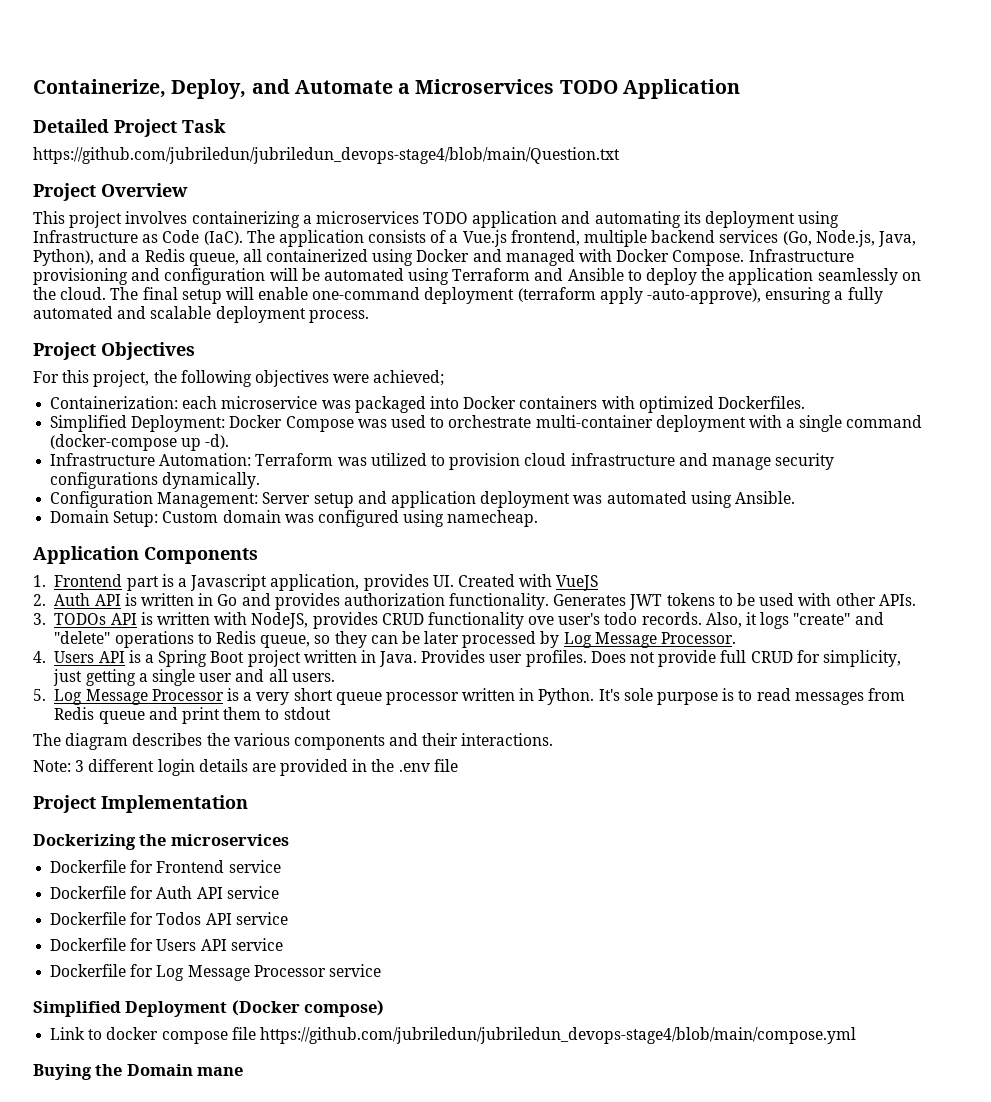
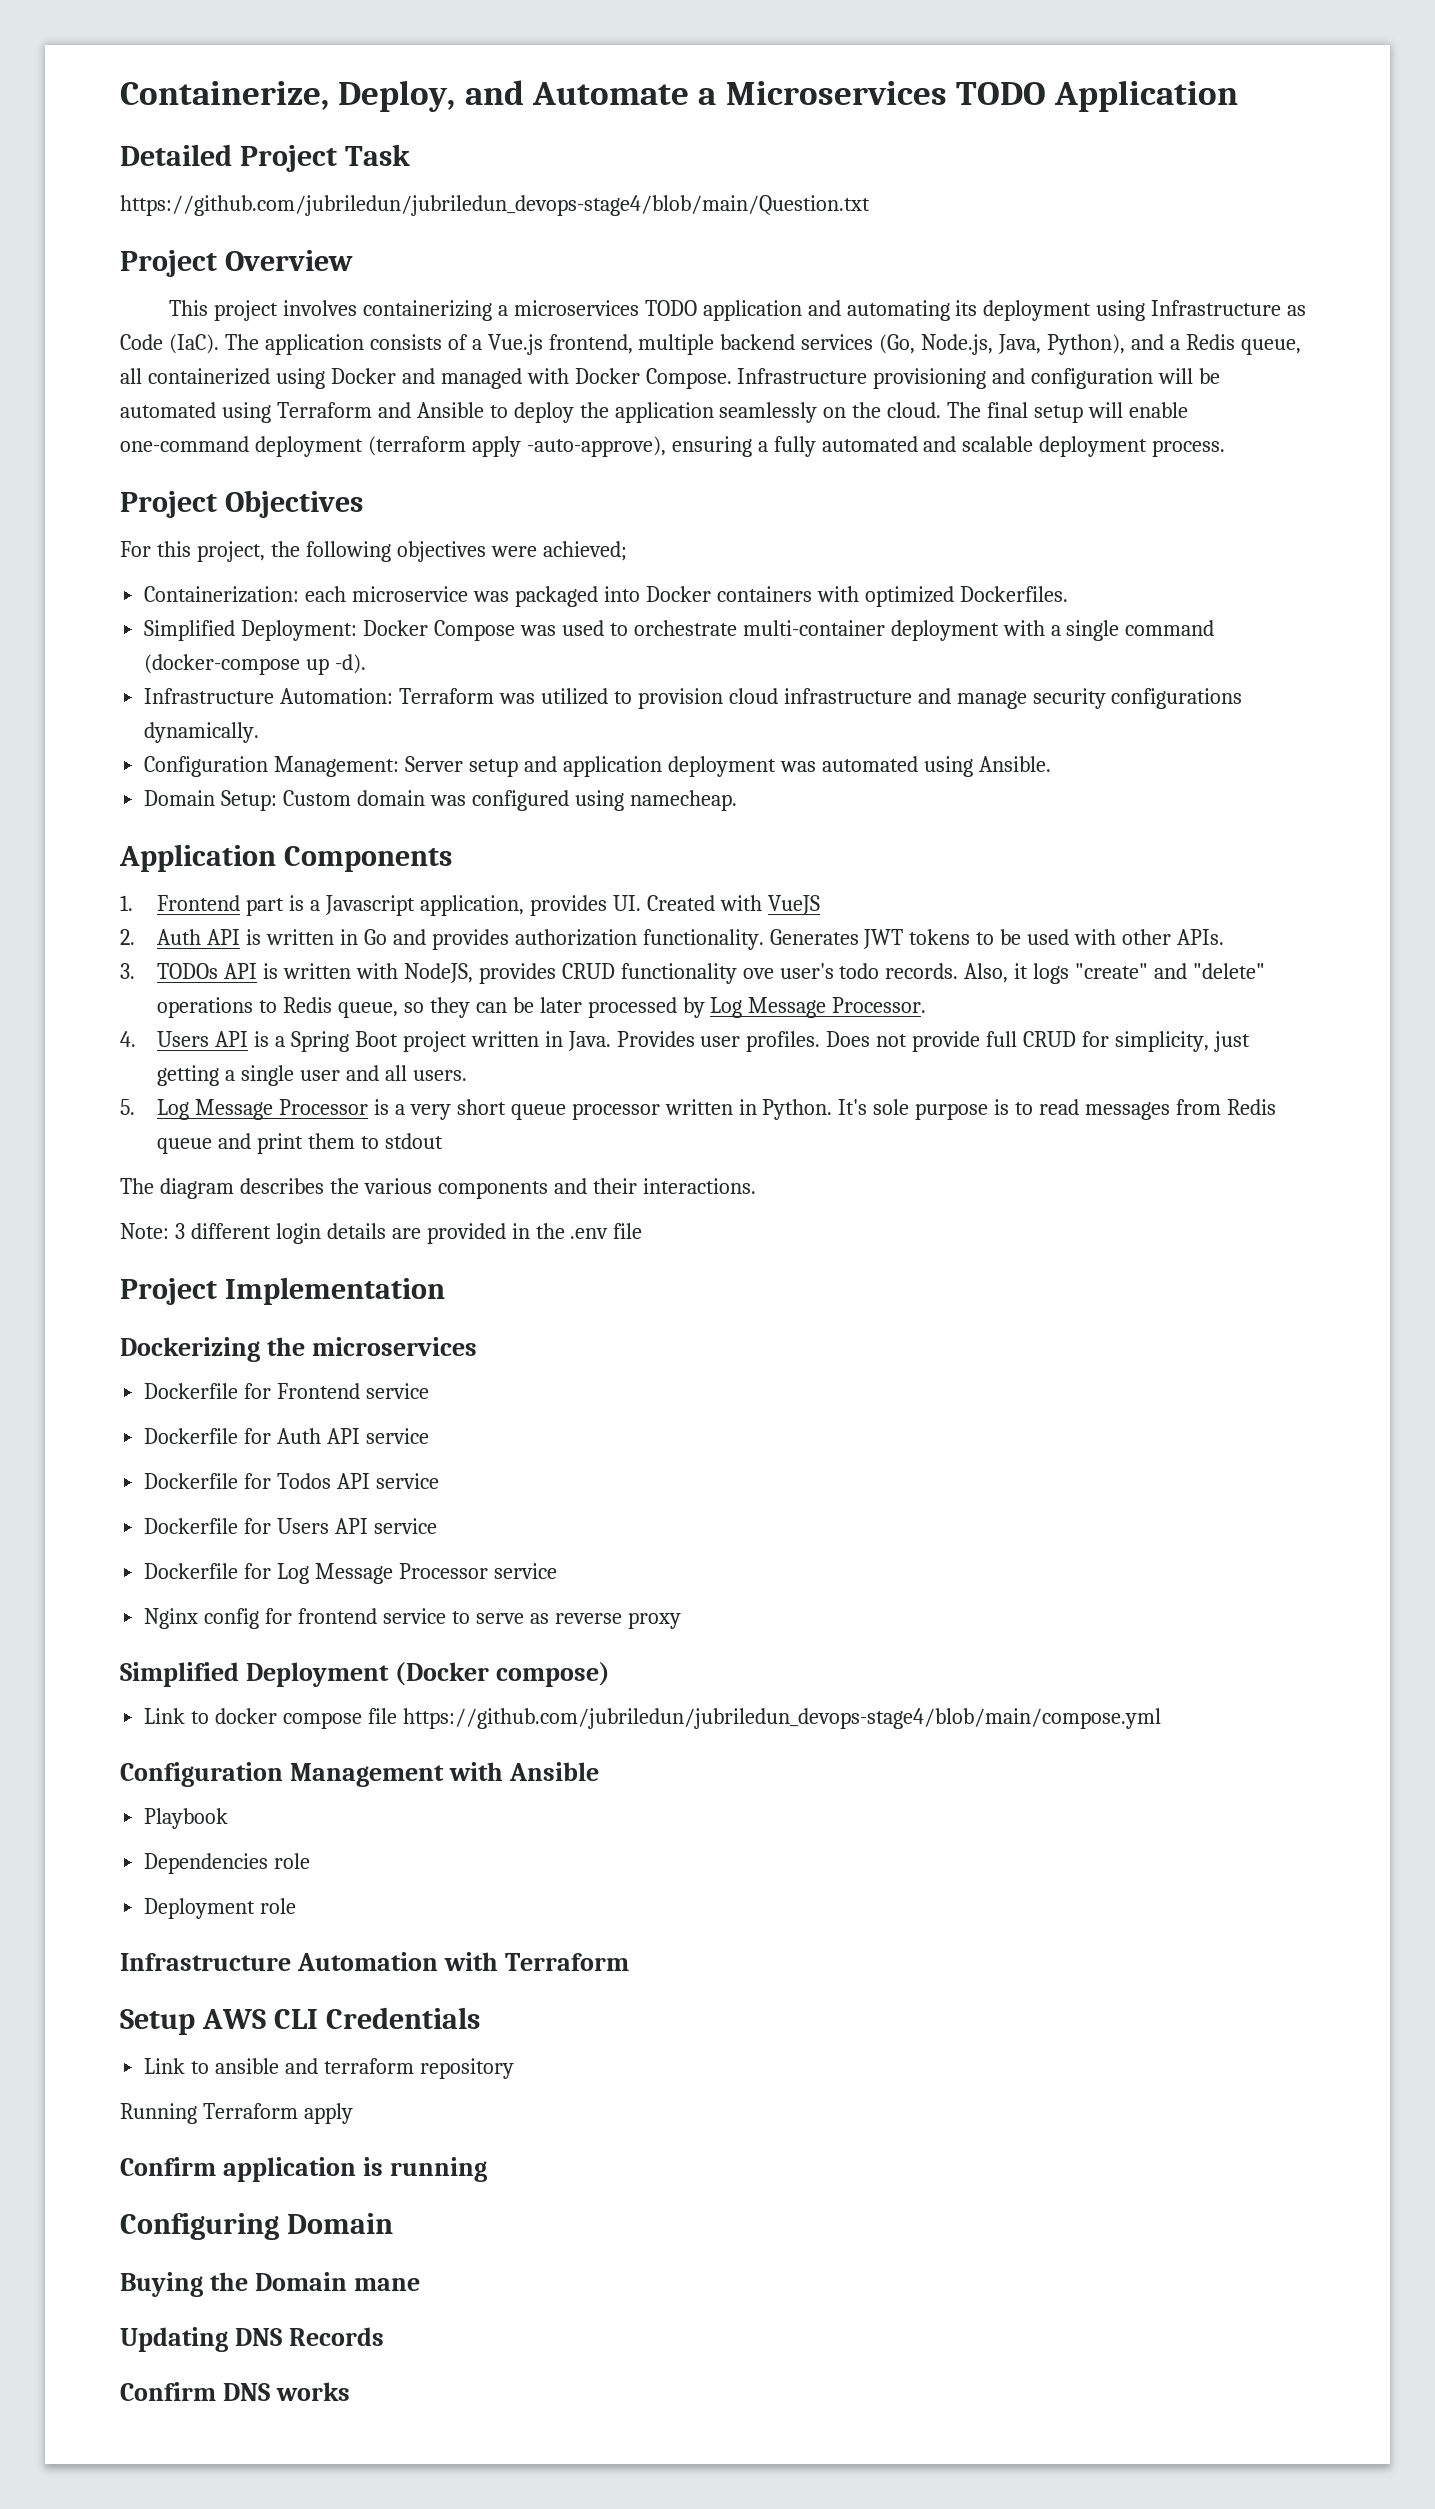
+ Nginx config for frontend service to serve as reverse proxy
+ Configuration Management with Ansible
+ Playbook
+ Dependencies role
+ Deployment role
+ Infrastructure Automation with Terraform
+ Setup AWS CLI Credentials
+ Link to ansible and terraform repository
+ Running Terraform apply
+ Confirm application is running
+ Configuring Domain
  Buying the Domain mane
+ Updating DNS Records
+ Confirm DNS works

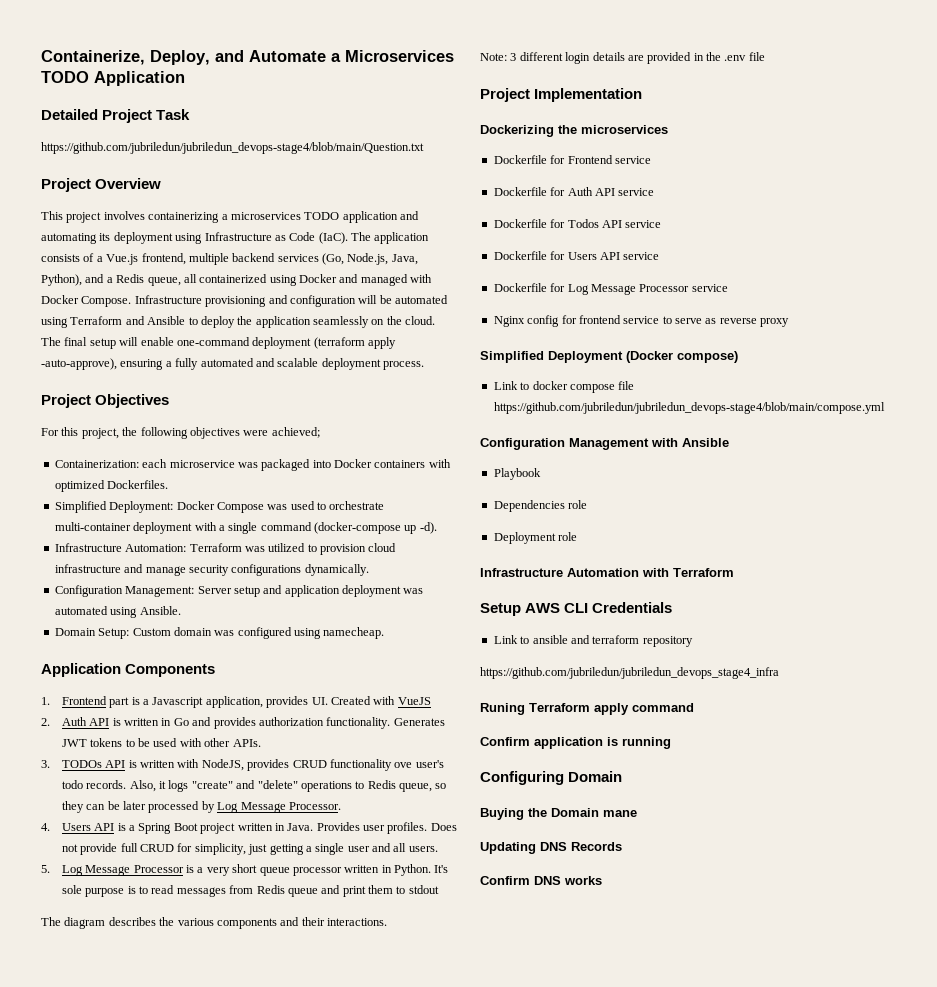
- Running Terraform apply
+ https://github.com/jubriledun/jubriledun_devops_stage4_infra
+ Runing Terraform apply command

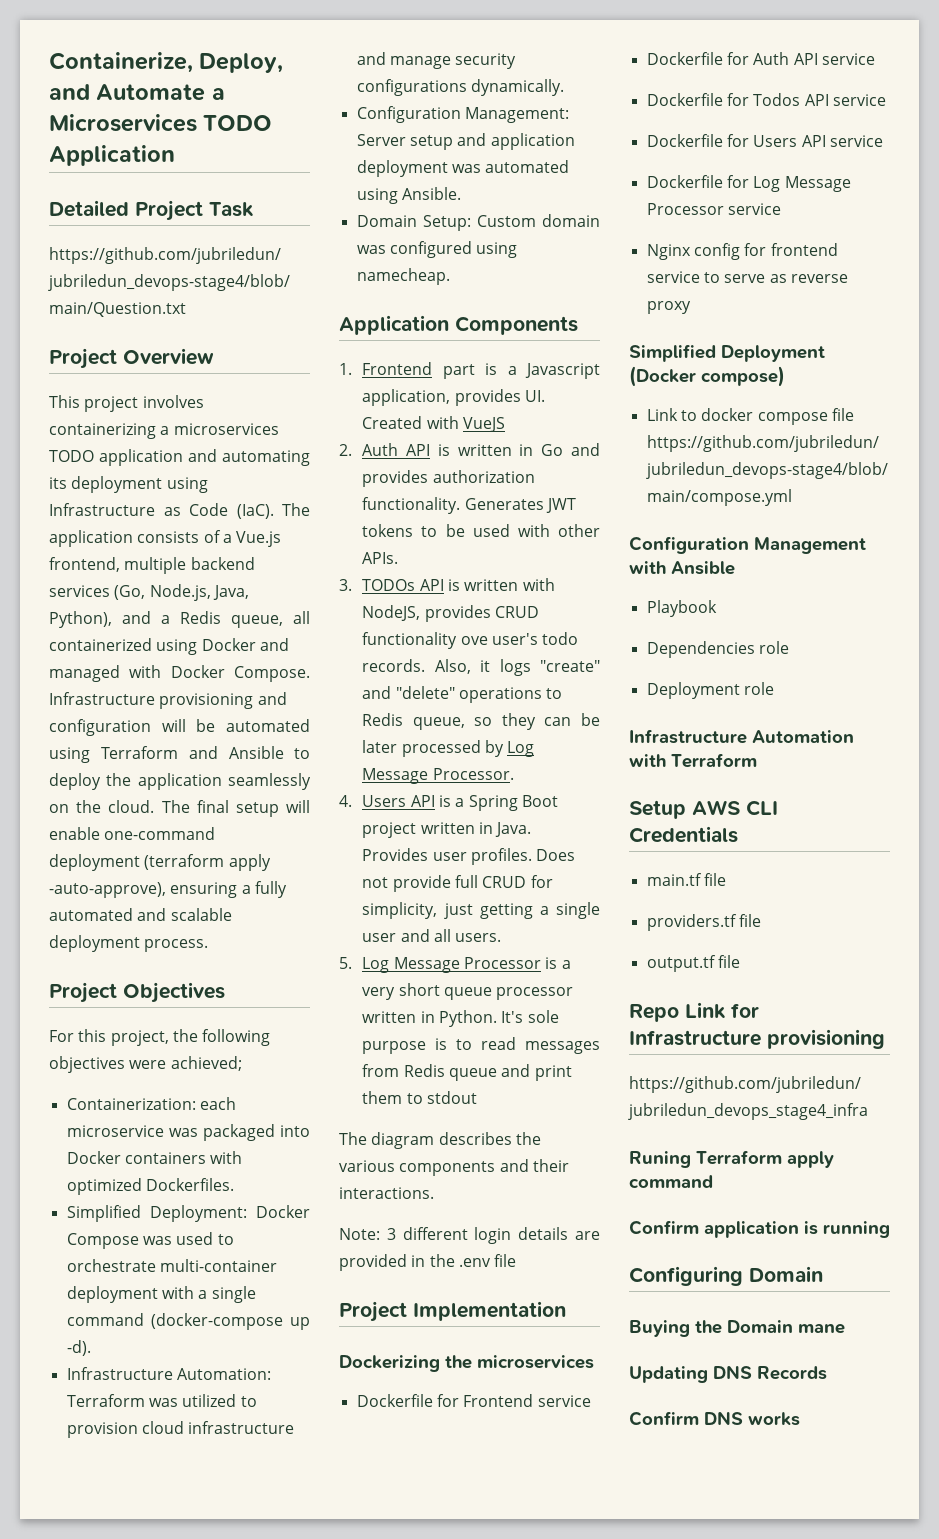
- Link to ansible and terraform repository
+ main.tf file
+ providers.tf file
+ output.tf file
+ Repo Link for Infrastructure provisioning

